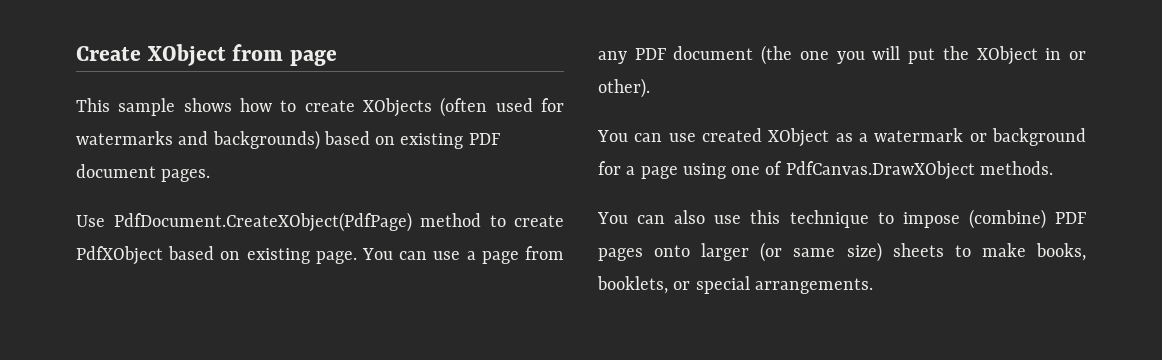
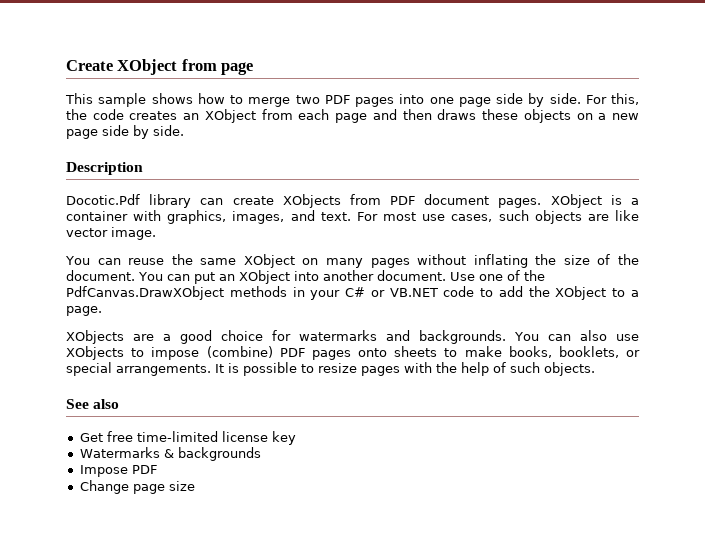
- This sample shows how to create XObjects (often used for watermarks and backgrounds) based on existing PDF document pages.
- Use PdfDocument.CreateXObject(PdfPage) method to create PdfXObject based on existing page. You can use a page from any PDF document (the one you will put the XObject in or other).
- You can use created XObject as a watermark or background for a page using one of PdfCanvas.DrawXObject methods.
- You can also use this technique to impose (combine) PDF pages onto larger (or same size) sheets to make books, booklets, or special arrangements.
+ This sample shows how to merge two PDF pages into one page side by side. For this, the code creates an XObject from each page and then draws these objects on a new page side by side.
+ Description
+ Docotic.Pdf library can create XObjects from PDF document pages. XObject is a container with graphics, images, and text. For most use cases, such objects are like vector image.
+ You can reuse the same XObject on many pages without inflating the size of the document. You can put an XObject into another document. Use one of the PdfCanvas.DrawXObject methods in your C# or VB.NET code to add the XObject to a page.
+ XObjects are a good choice for watermarks and backgrounds. You can also use XObjects to impose (combine) PDF pages onto sheets to make books, booklets, or special arrangements.
+ It is possible to resize pages with the help of such objects.
+ See also
+ Get free time-limited license key
+ Watermarks & backgrounds
+ Impose PDF
+ Change page size

